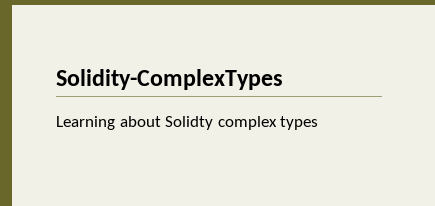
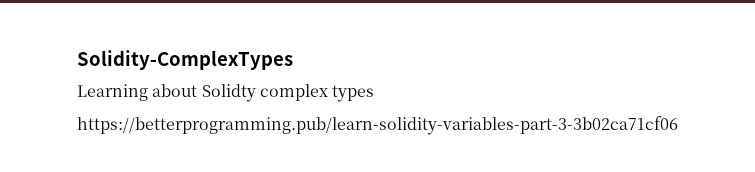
+ https://betterprogramming.pub/learn-solidity-variables-part-3-3b02ca71cf06

